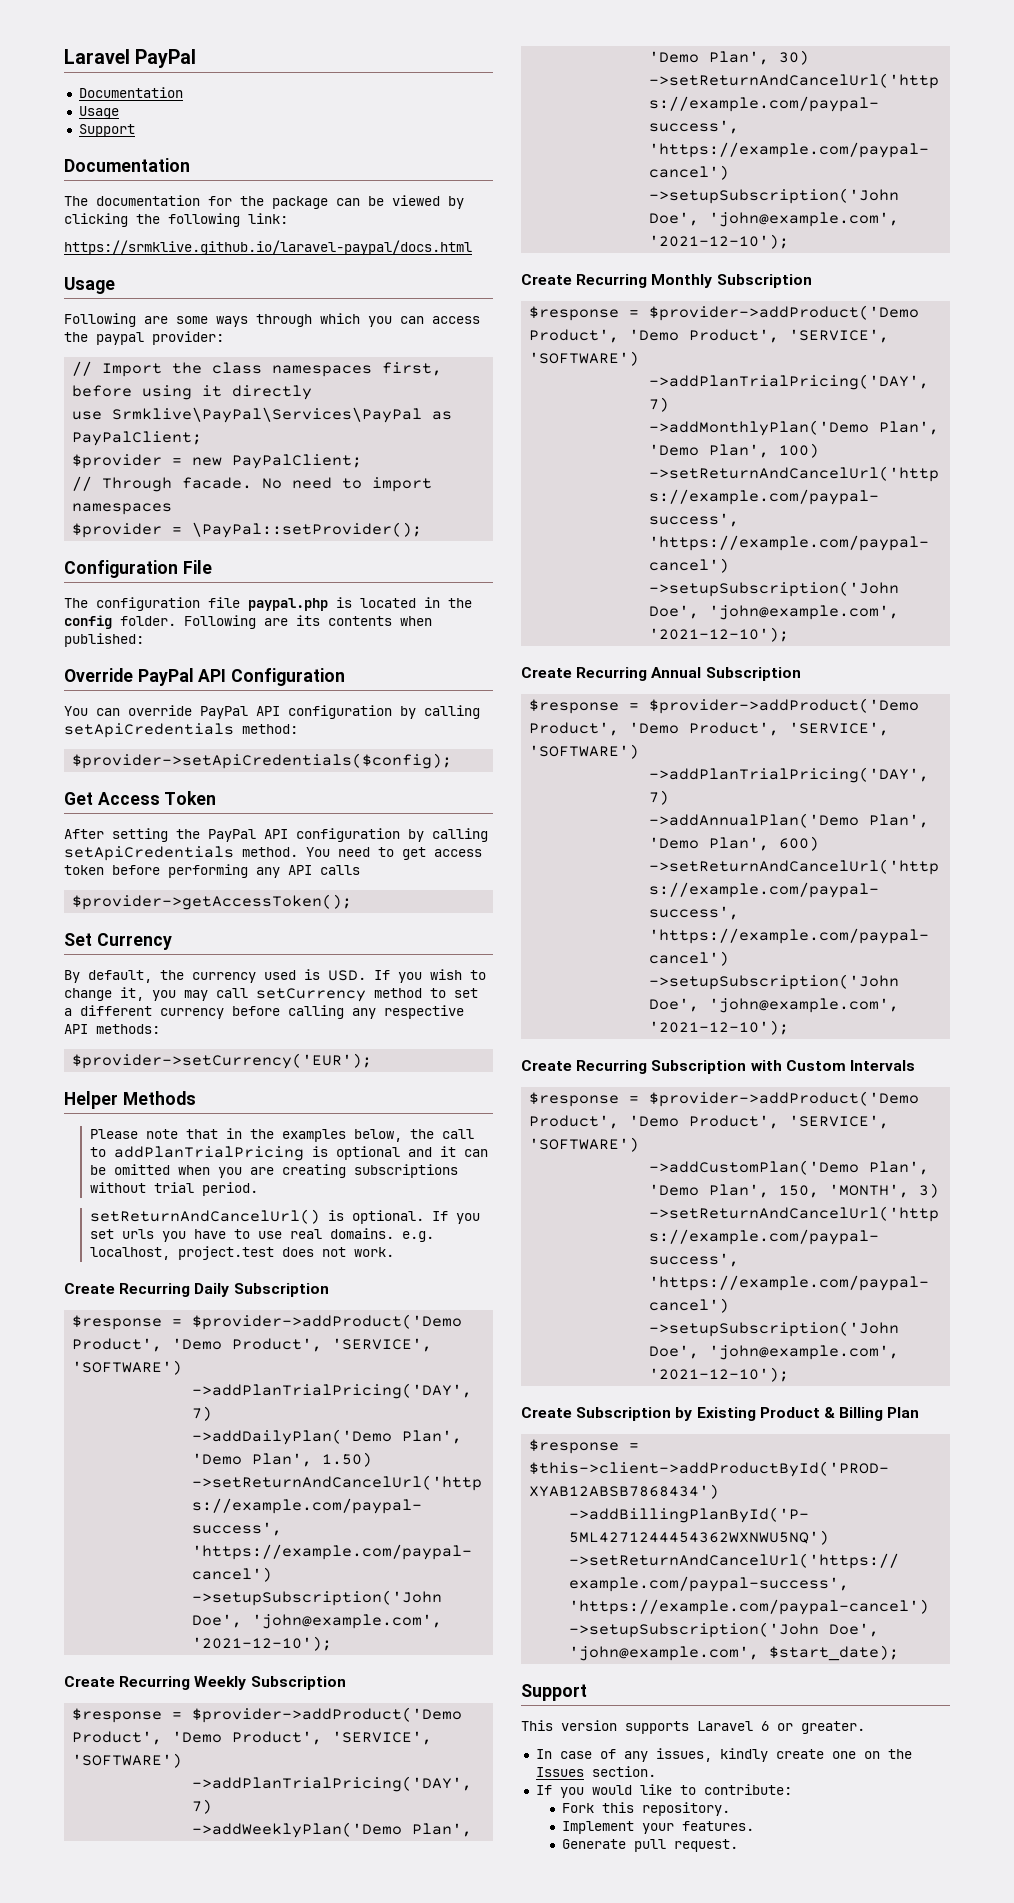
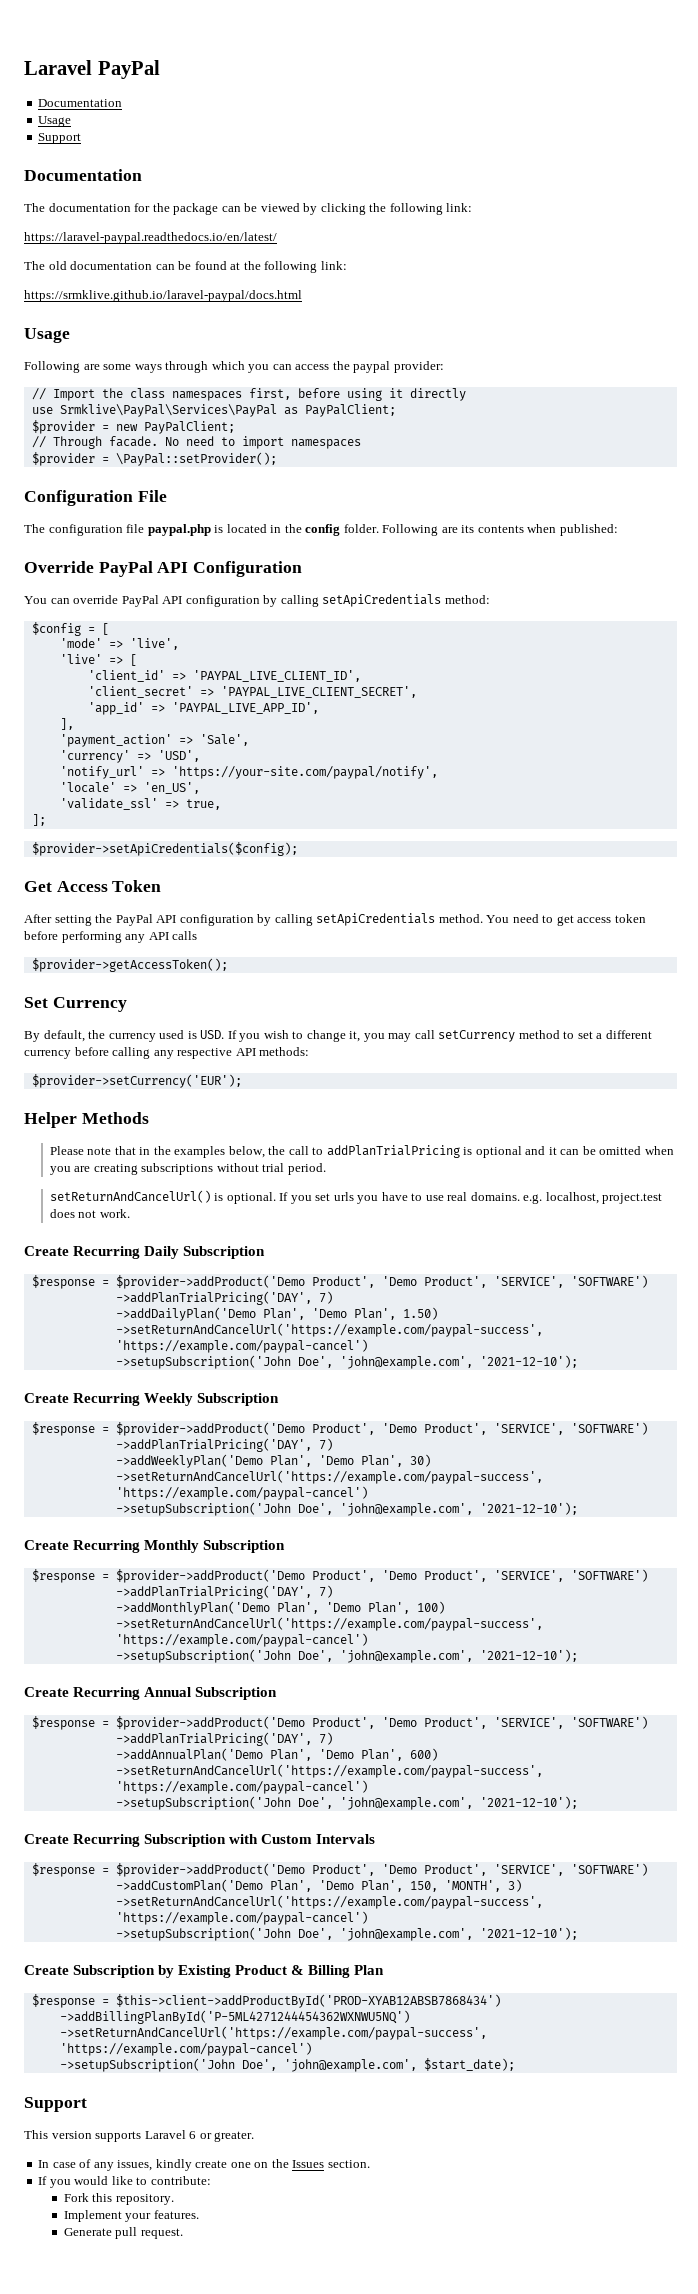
+ https://laravel-paypal.readthedocs.io/en/latest/
+ The old documentation can be found at the following link:
+ $config = [
+ 'mode' => 'live',
+ 'live' => [
+ 'client_id' => 'PAYPAL_LIVE_CLIENT_ID',
+ 'client_secret' => 'PAYPAL_LIVE_CLIENT_SECRET',
+ 'app_id' => 'PAYPAL_LIVE_APP_ID',
+ ],
+ 'payment_action' => 'Sale',
+ 'currency' => 'USD',
+ 'notify_url' => 'https://your-site.com/paypal/notify',
+ 'locale' => 'en_US',
+ 'validate_ssl' => true,
+ ];

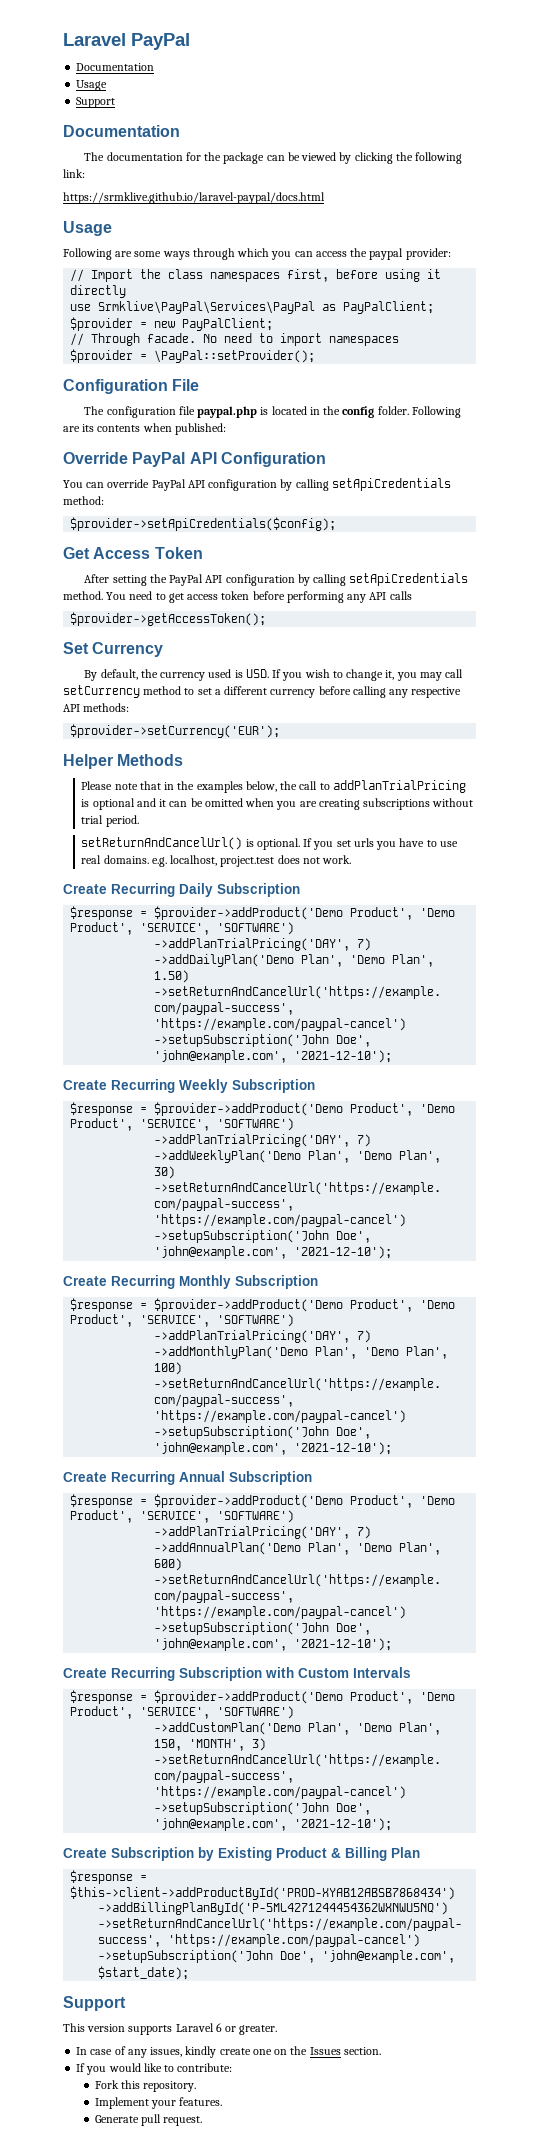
- https://laravel-paypal.readthedocs.io/en/latest/
- The old documentation can be found at the following link:
- $config = [
- 'mode' => 'live',
- 'live' => [
- 'client_id' => 'PAYPAL_LIVE_CLIENT_ID',
- 'client_secret' => 'PAYPAL_LIVE_CLIENT_SECRET',
- 'app_id' => 'PAYPAL_LIVE_APP_ID',
- ],
- 'payment_action' => 'Sale',
- 'currency' => 'USD',
- 'notify_url' => 'https://your-site.com/paypal/notify',
- 'locale' => 'en_US',
- 'validate_ssl' => true,
- ];

